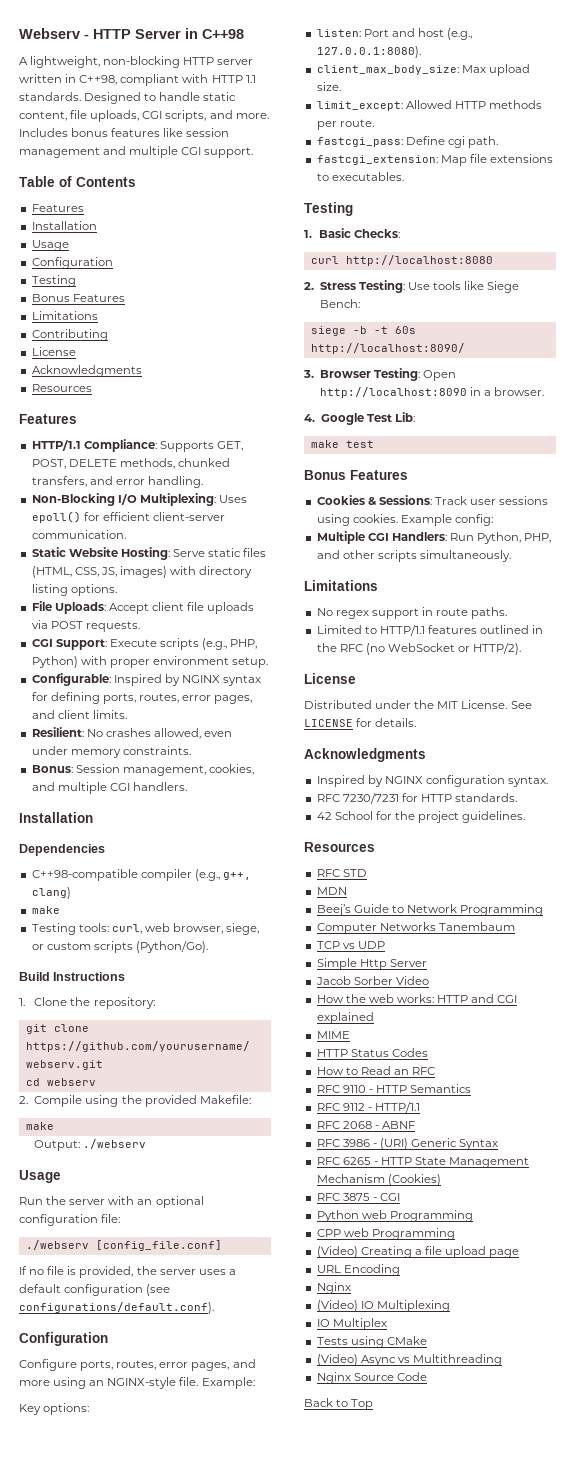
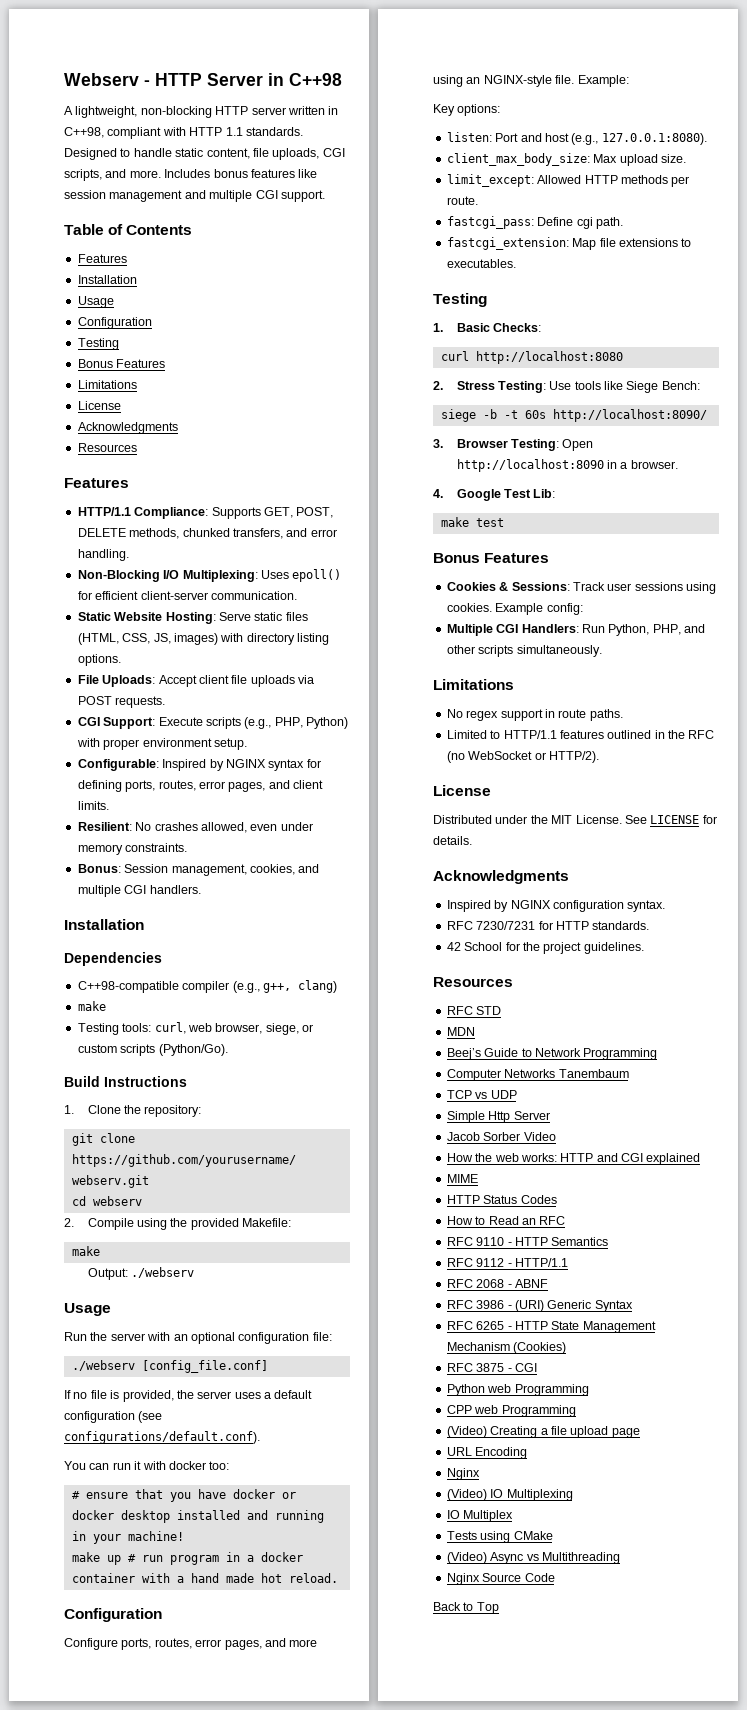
- Contributing
+ You can run it with docker too:
+ # ensure that you have docker or docker desktop installed and running in your machine!
+ make up # run program in a docker container with a hand made hot reload.

